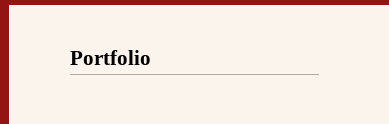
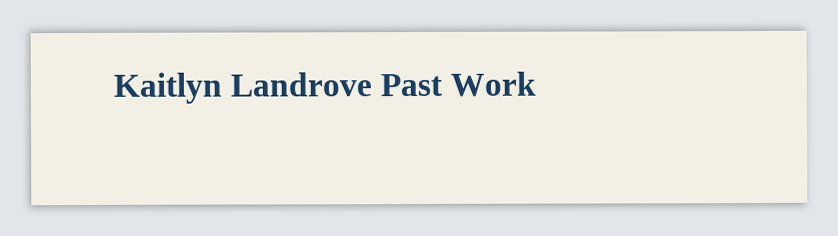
- Portfolio
+ Kaitlyn Landrove Past Work

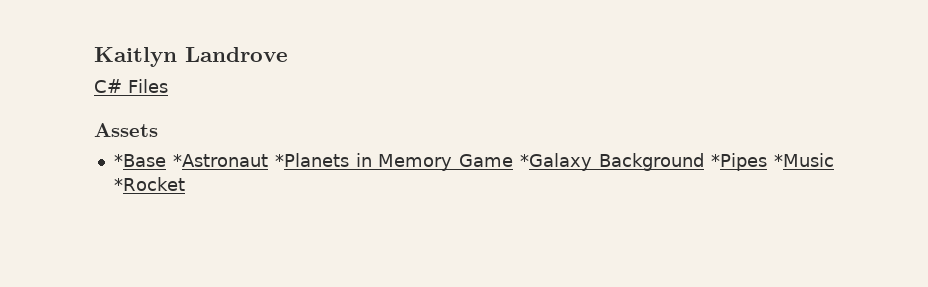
- Kaitlyn Landrove Past Work
+ Kaitlyn Landrove
+ C# Files
+ Assets
+ *Base *Astronaut *Planets in Memory Game *Galaxy Background *Pipes *Music *Rocket

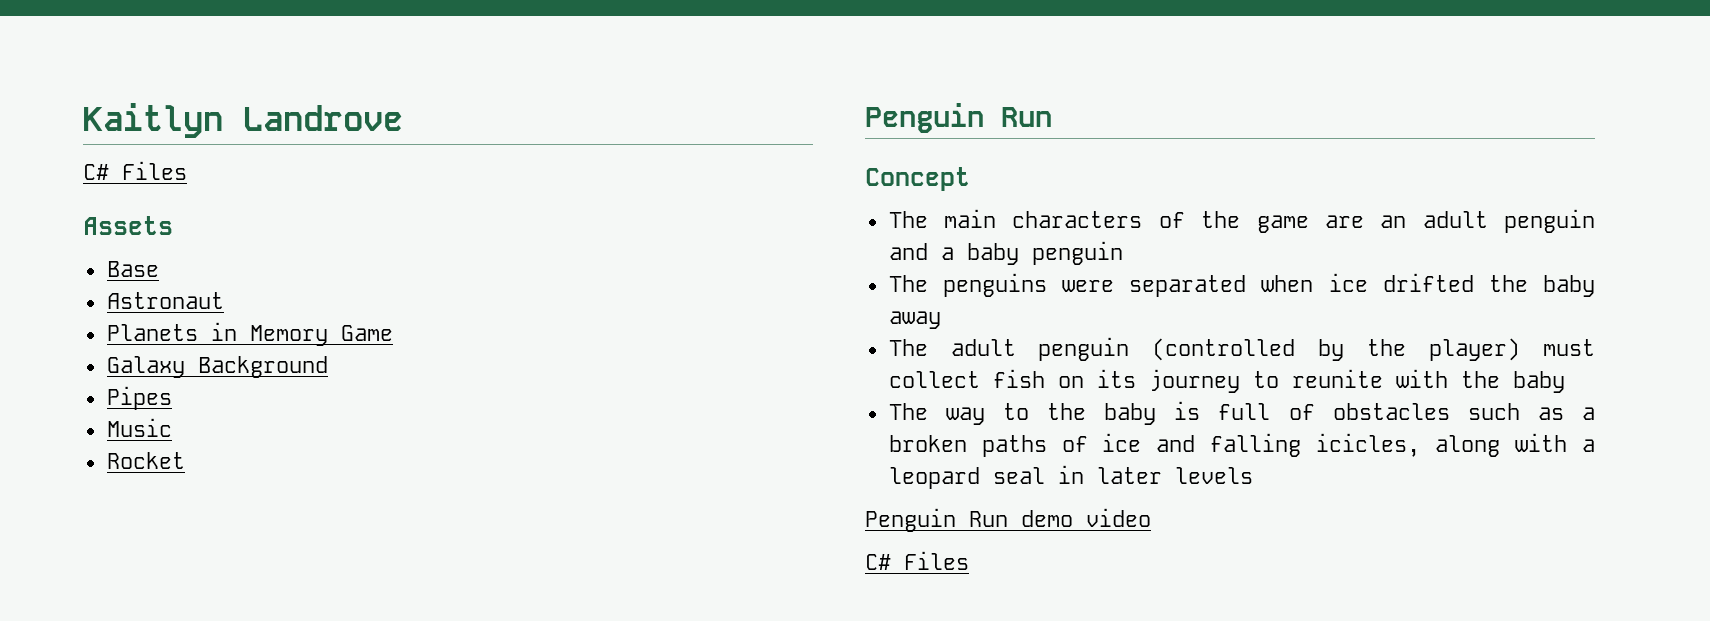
- *Base *Astronaut *Planets in Memory Game *Galaxy Background *Pipes *Music *Rocket
+ Base
+ Astronaut
+ Planets in Memory Game
+ Galaxy Background
+ Pipes
+ Music
+ Rocket
+ Penguin Run
+ Concept
+ The main characters of the game are an adult penguin and a baby penguin
+ The penguins were separated when ice drifted the baby away
+ The adult penguin (controlled by the player) must collect fish on its journey to reunite with the baby
+ The way to the baby is full of obstacles such as a broken paths of ice and falling icicles, along with a leopard seal in later levels
+ Penguin Run demo video
+ C# Files

